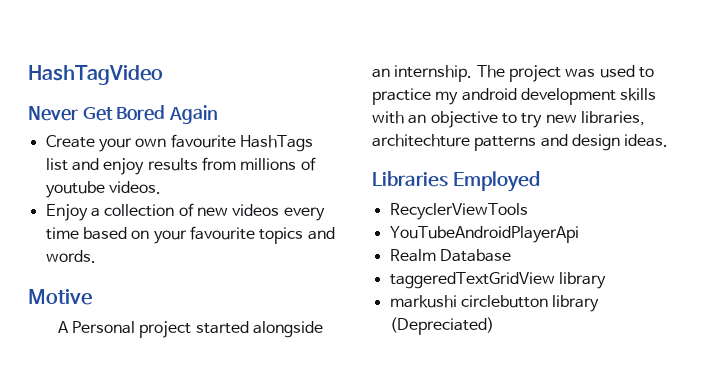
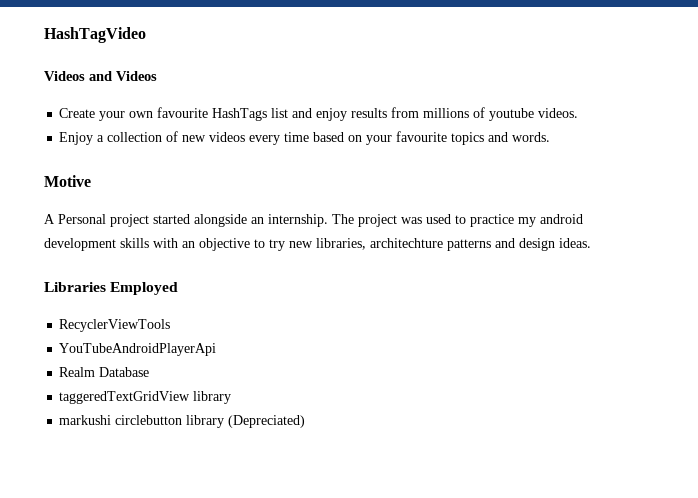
- Never Get Bored Again
+ Videos and Videos

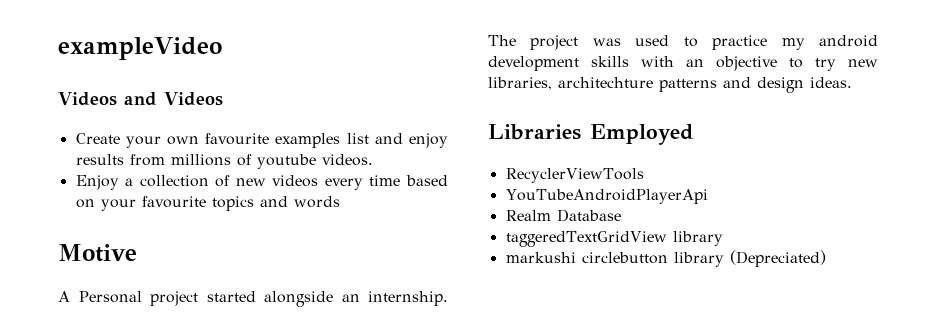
- HashTagVideo
+ exampleVideo
- Create your own favourite HashTags list and enjoy results from millions of youtube videos.
+ Create your own favourite examples list and enjoy results from millions of youtube videos.
- Enjoy a collection of new videos every time based on your favourite topics and words.
+ Enjoy a collection of new videos every time based on your favourite topics and words

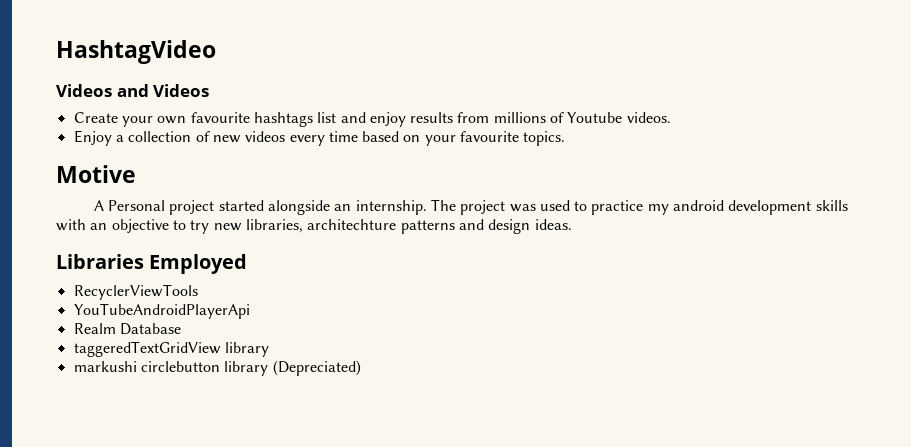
- exampleVideo
+ HashtagVideo
- Create your own favourite examples list and enjoy results from millions of youtube videos.
+ Create your own favourite hashtags list and enjoy results from millions of Youtube videos.
- Enjoy a collection of new videos every time based on your favourite topics and words
+ Enjoy a collection of new videos every time based on your favourite topics.

